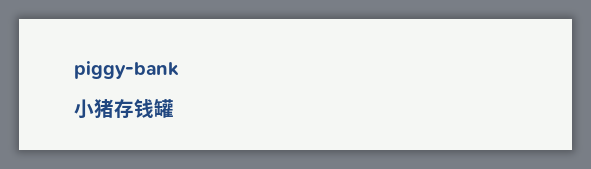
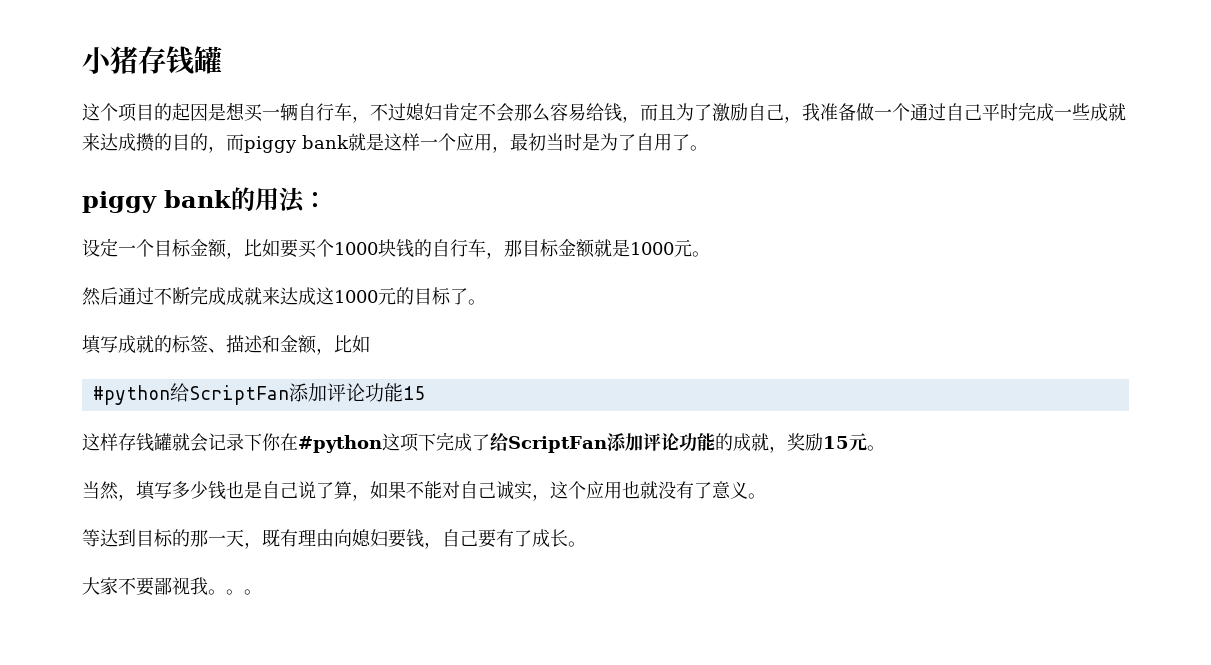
- piggy-bank
+ 这个项目的起因是想买一辆自行车，不过媳妇肯定不会那么容易给钱，而且为了激励自己，我准备做一个通过自己平时完成一些成就来达成攒的目的，而piggy bank就是这样一个应用，最初当时是为了自用了。
+ piggy bank的用法：
+ 设定一个目标金额，比如要买个1000块钱的自行车，那目标金额就是1000元。
+ 然后通过不断完成成就来达成这1000元的目标了。
+ 填写成就的标签、描述和金额，比如
+ #python给ScriptFan添加评论功能15
+ 这样存钱罐就会记录下你在#python这项下完成了给ScriptFan添加评论功能的成就，奖励15元。
+ 当然，填写多少钱也是自己说了算，如果不能对自己诚实，这个应用也就没有了意义。
+ 等达到目标的那一天，既有理由向媳妇要钱，自己要有了成长。
+ 大家不要鄙视我。。。

